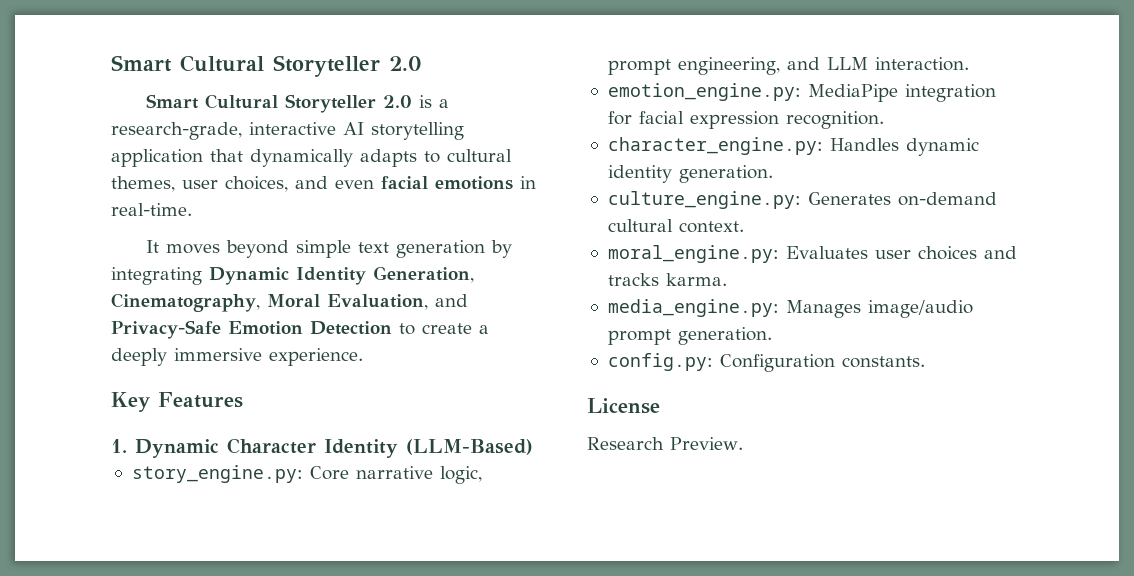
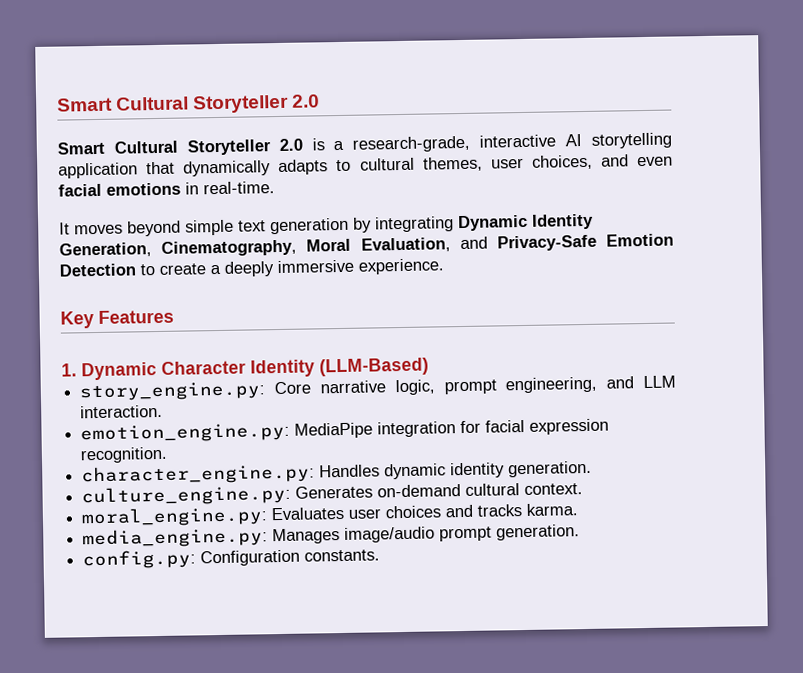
- License
- Research Preview.

